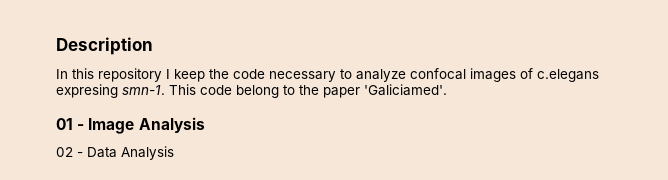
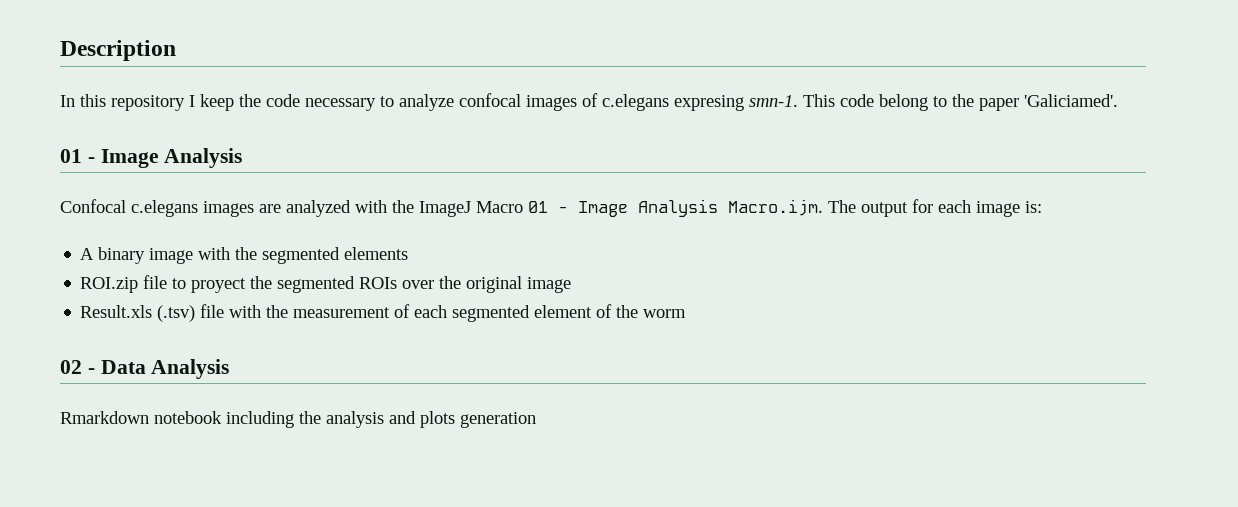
+ Confocal c.elegans images are analyzed with the ImageJ Macro 01 - Image Analysis Macro.ijm. The output for each image is:
+ A binary image with the segmented elements
+ ROI.zip file to proyect the segmented ROIs over the original image
+ Result.xls (.tsv) file with the measurement of each segmented element of the worm
  02 - Data Analysis
+ Rmarkdown notebook including the analysis and plots generation

